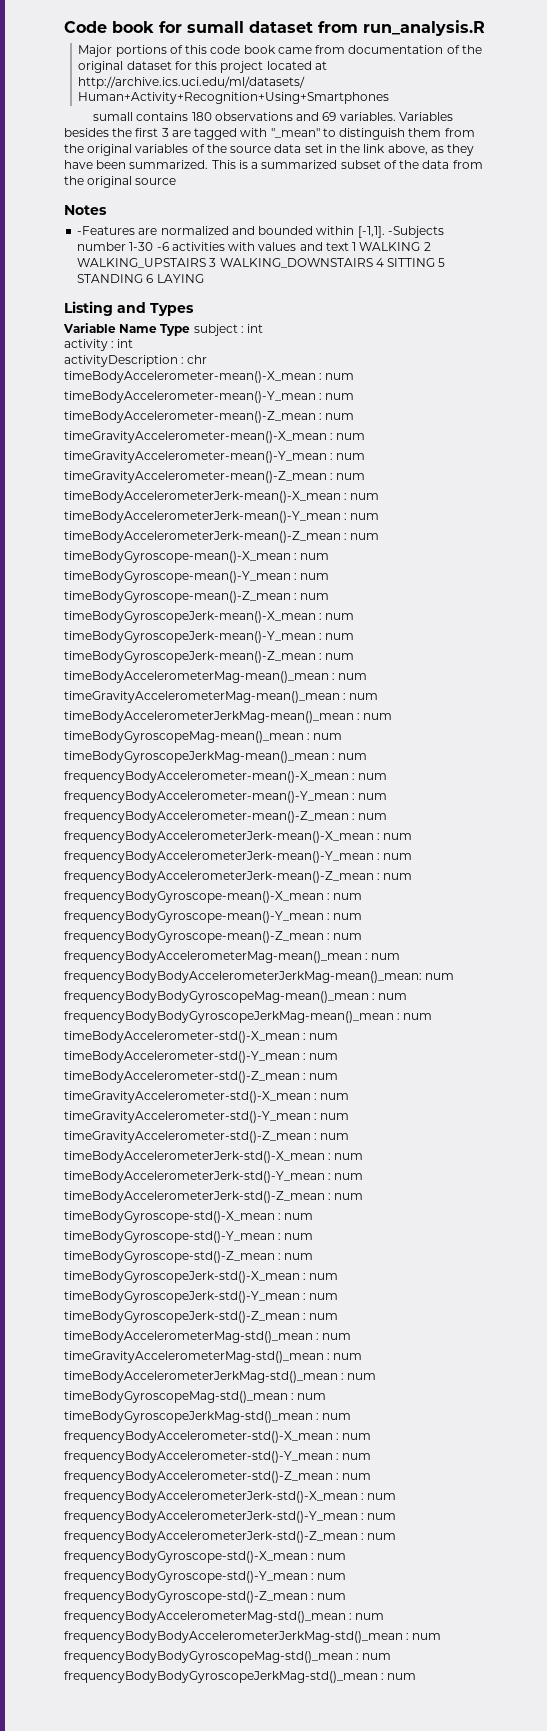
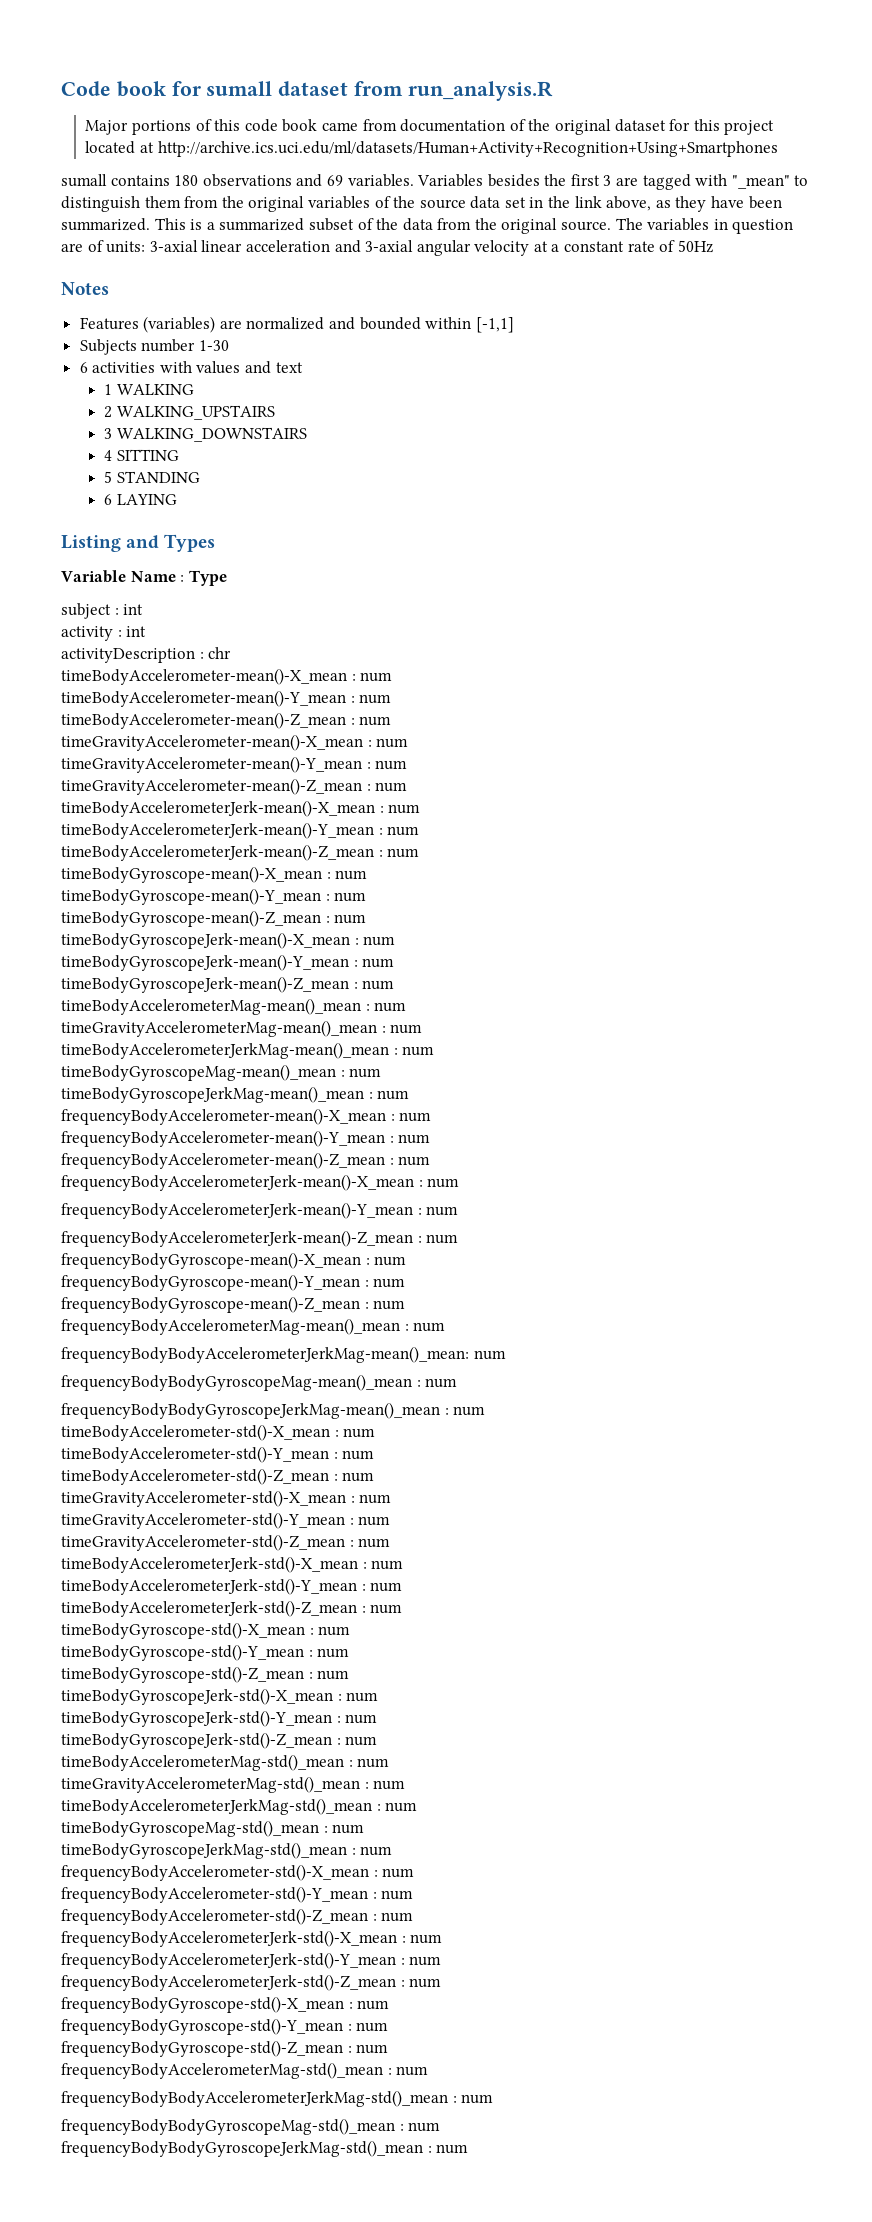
- This is a summarized subset of the data from the original source
+ This is a summarized subset of the data from the original source. The variables in question are of units: 3-axial linear acceleration and 3-axial angular velocity at a constant rate of 50Hz
- -Features are normalized and bounded within [-1,1]. -Subjects number 1-30 -6 activities with values and text 1 WALKING 2 WALKING_UPSTAIRS 3 WALKING_DOWNSTAIRS 4 SITTING 5 STANDING 6 LAYING
+ Features (variables) are normalized and bounded within [-1,1]
+ Subjects number 1-30
+ 6 activities with values and text
+ 1 WALKING
+ 2 WALKING_UPSTAIRS
+ 3 WALKING_DOWNSTAIRS
+ 4 SITTING
+ 5 STANDING
+ 6 LAYING
- Variable Name Type subject : int
+ Variable Name : Type
+ subject : int

